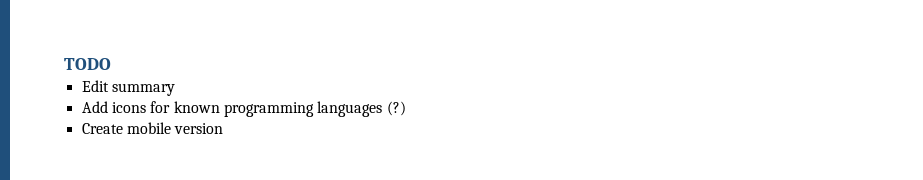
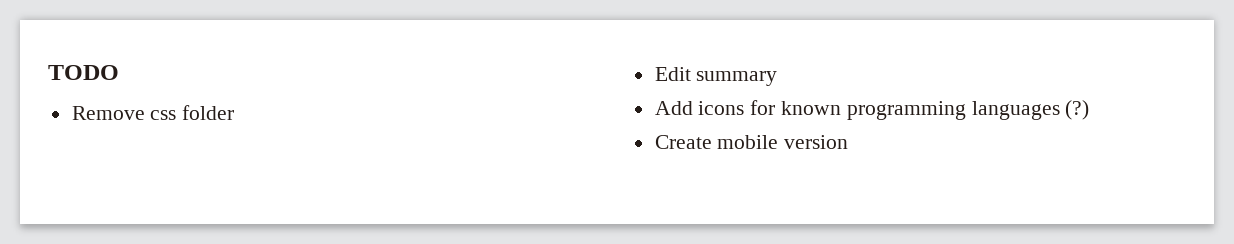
+ Remove css folder

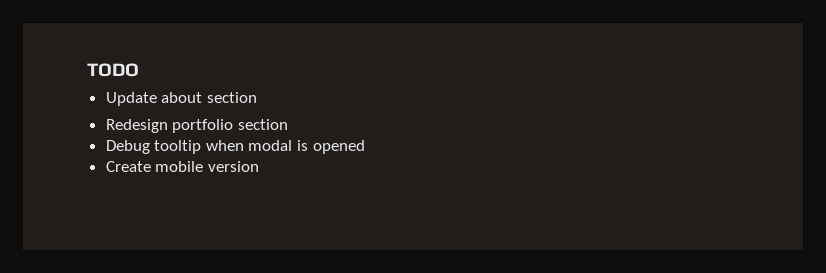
- Remove css folder
- Edit summary
- Add icons for known programming languages (?)
+ Update about section
+ Redesign portfolio section
+ Debug tooltip when modal is opened

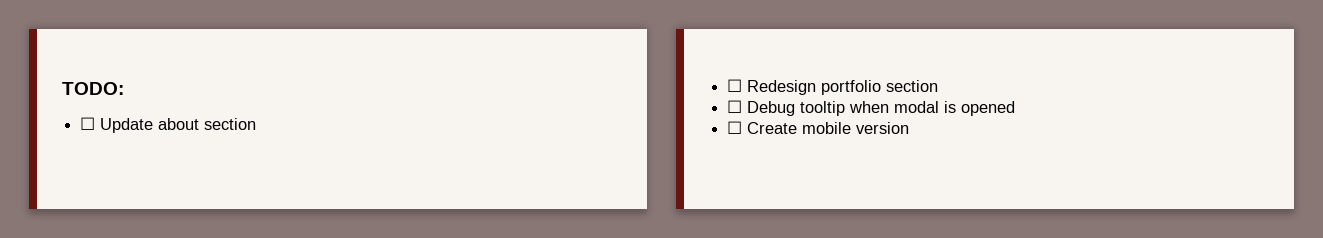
- TODO
- Update about section
+ TODO:
+ ☐ Update about section
- Redesign portfolio section
+ ☐ Redesign portfolio section
- Debug tooltip when modal is opened
+ ☐ Debug tooltip when modal is opened
- Create mobile version
+ ☐ Create mobile version

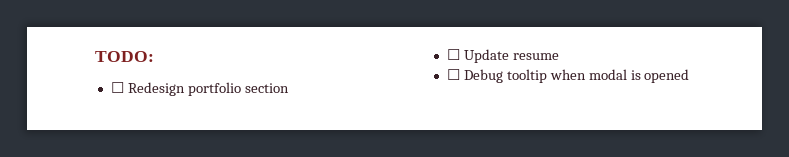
- ☐ Update about section
+ ☐ Update resume
- ☐ Create mobile version

